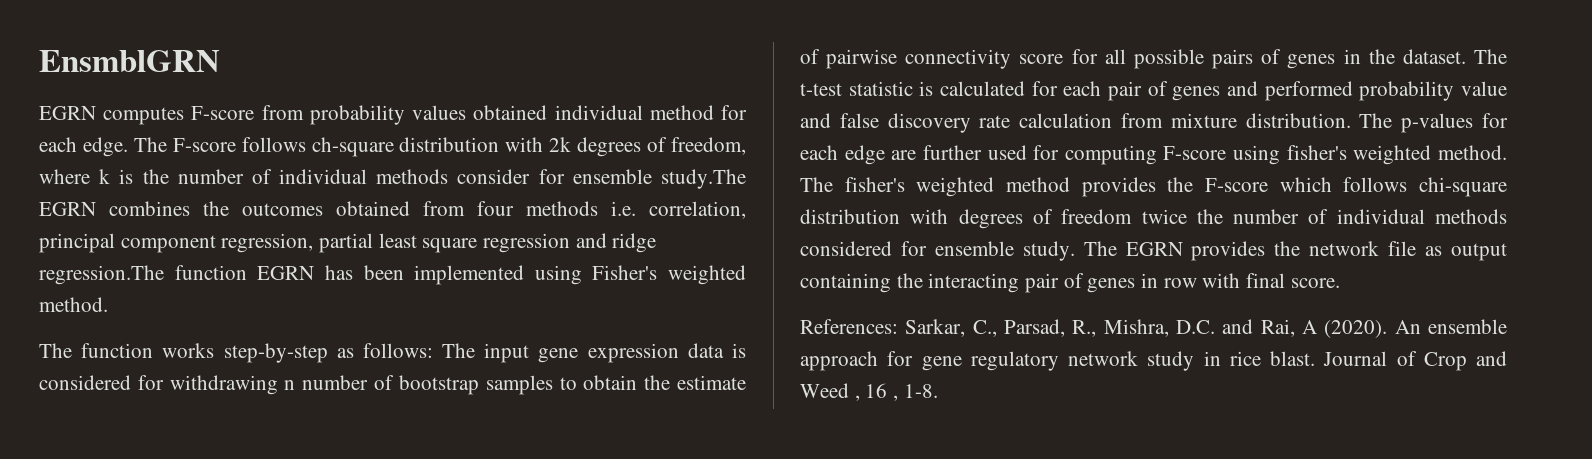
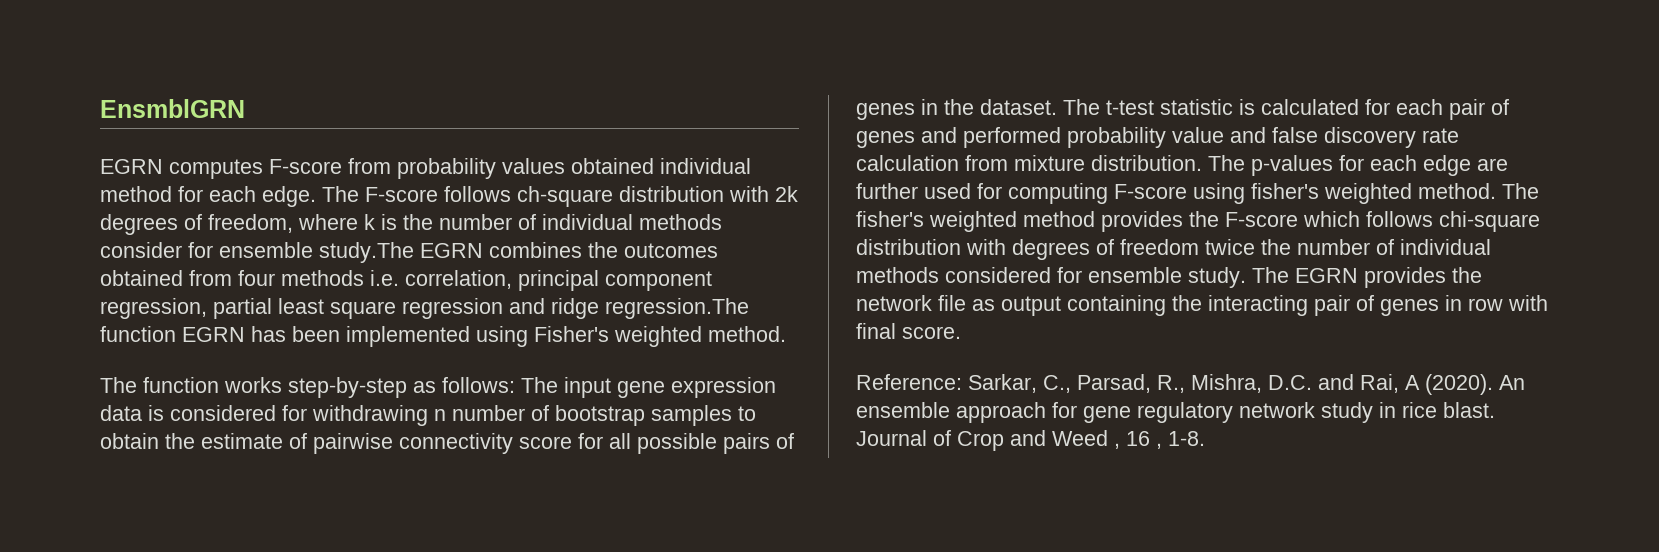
- References: Sarkar, C., Parsad, R., Mishra, D.C. and Rai, A (2020).
+ Reference: Sarkar, C., Parsad, R., Mishra, D.C. and Rai, A (2020).

